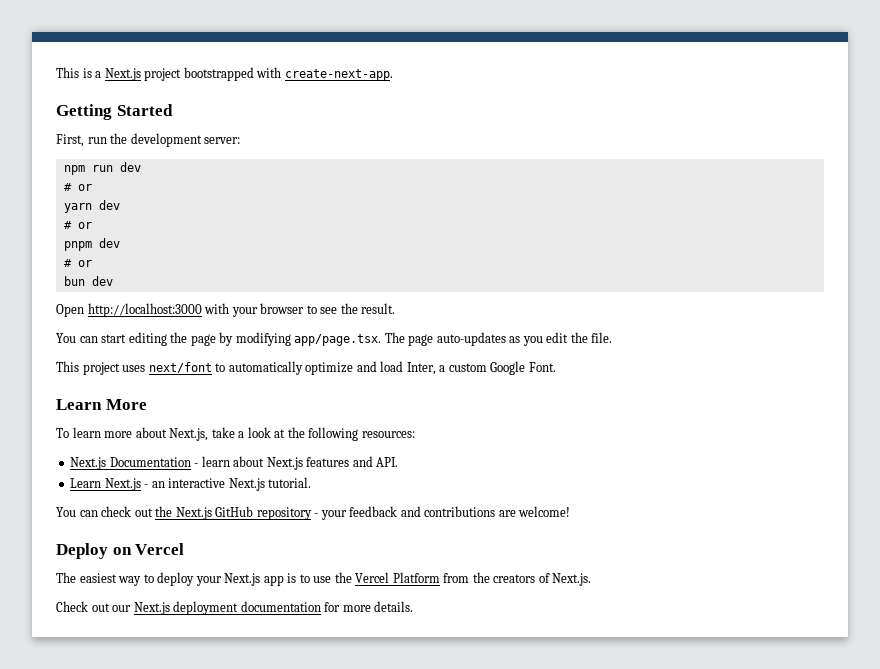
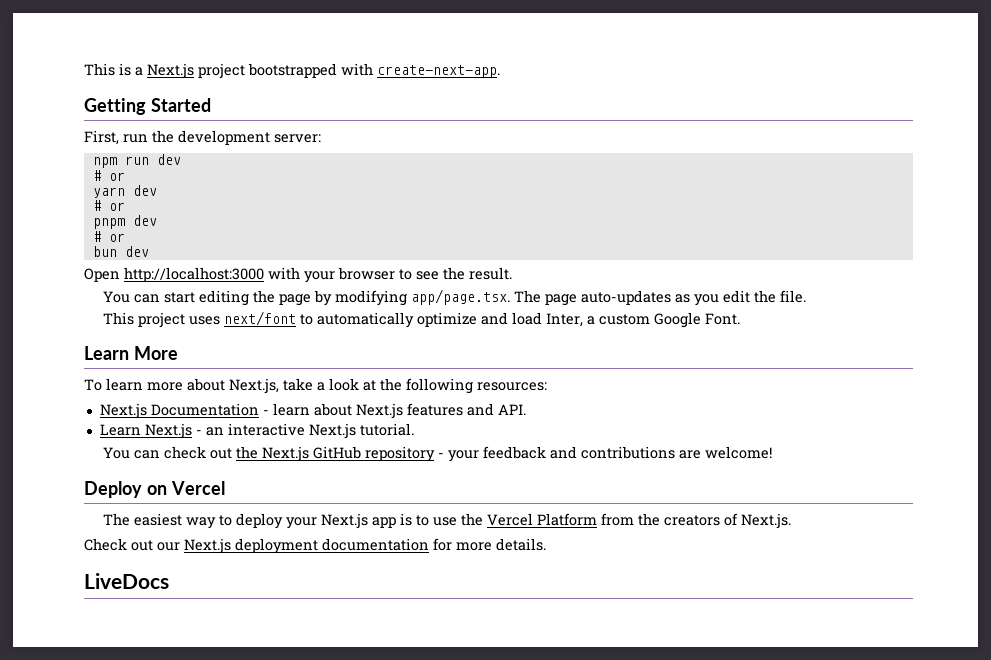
+ LiveDocs

